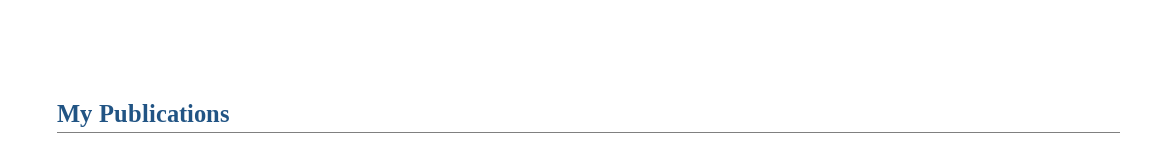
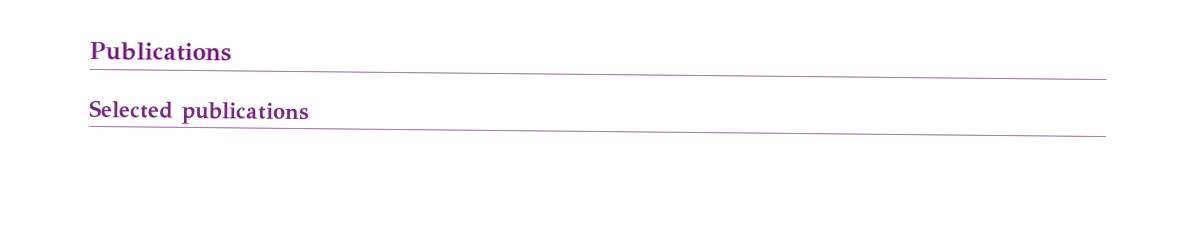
- My Publications
+ Publications
+ Selected publications

